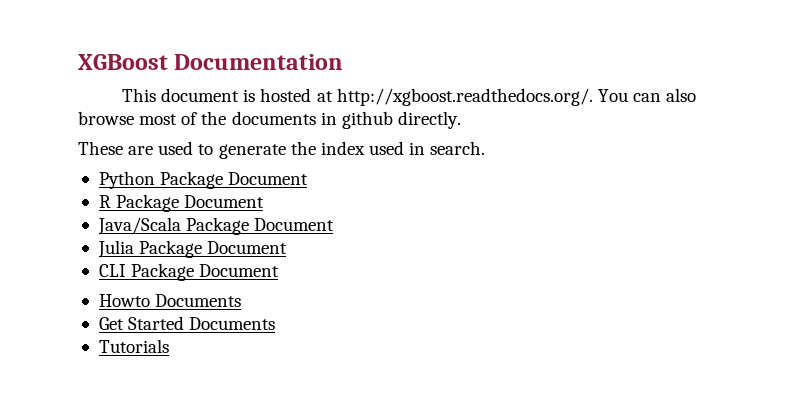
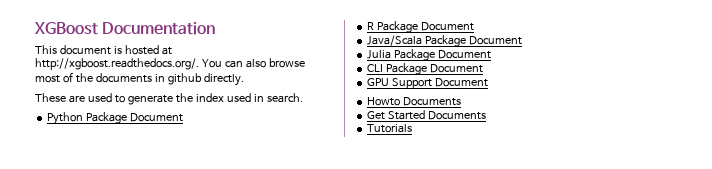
+ GPU Support Document

